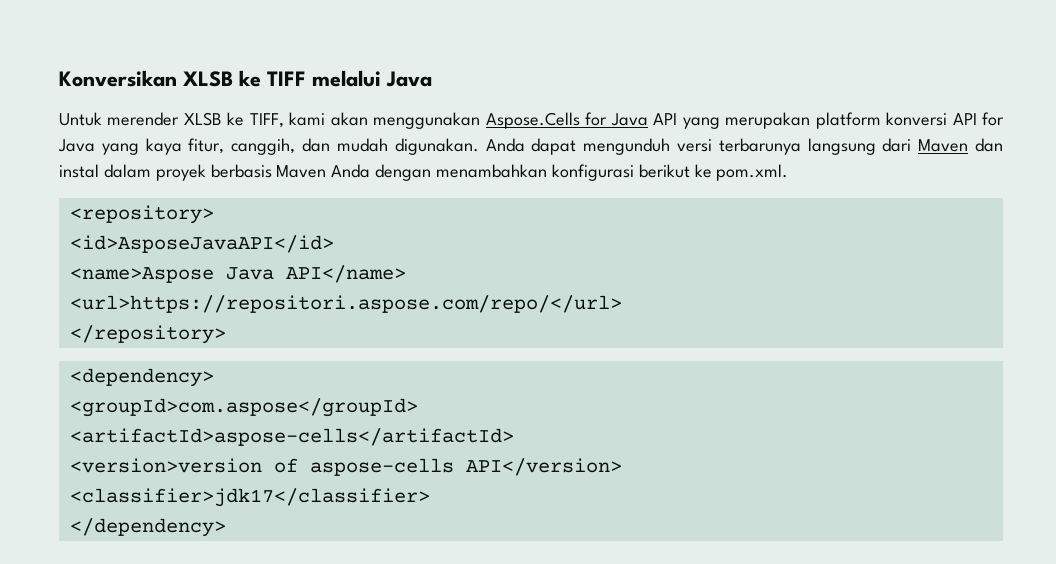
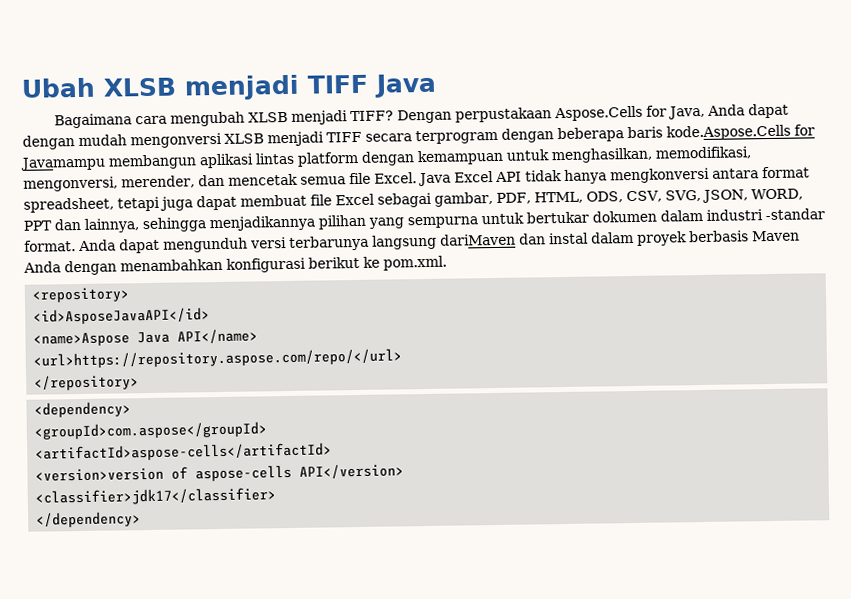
- Konversikan XLSB ke TIFF melalui Java
- Untuk merender XLSB ke TIFF, kami akan menggunakan Aspose.Cells for Java API yang merupakan platform konversi API for Java yang kaya fitur, canggih, dan mudah digunakan.
+ Ubah XLSB menjadi TIFF Java
+ Bagaimana cara mengubah XLSB menjadi TIFF? Dengan perpustakaan Aspose.Cells for Java, Anda dapat dengan mudah mengonversi XLSB menjadi TIFF secara terprogram dengan beberapa baris kode.Aspose.Cells for Javamampu membangun aplikasi lintas platform dengan kemampuan untuk menghasilkan, memodifikasi, mengonversi, merender, dan mencetak semua file Excel. Java Excel API tidak hanya mengkonversi antara format spreadsheet, tetapi juga dapat membuat file Excel sebagai gambar, PDF, HTML, ODS, CSV, SVG, JSON, WORD, PPT dan lainnya, sehingga menjadikannya pilihan yang sempurna untuk bertukar dokumen dalam industri -standar format.
- Anda dapat mengunduh versi terbarunya langsung dari Maven dan instal dalam proyek berbasis Maven Anda dengan menambahkan konfigurasi berikut ke pom.xml.
+ Anda dapat mengunduh versi terbarunya langsung dariMaven dan instal dalam proyek berbasis Maven Anda dengan menambahkan konfigurasi berikut ke pom.xml.
- <url>https://repositori.aspose.com/repo/</url>
+ <url>https://repository.aspose.com/repo/</url>

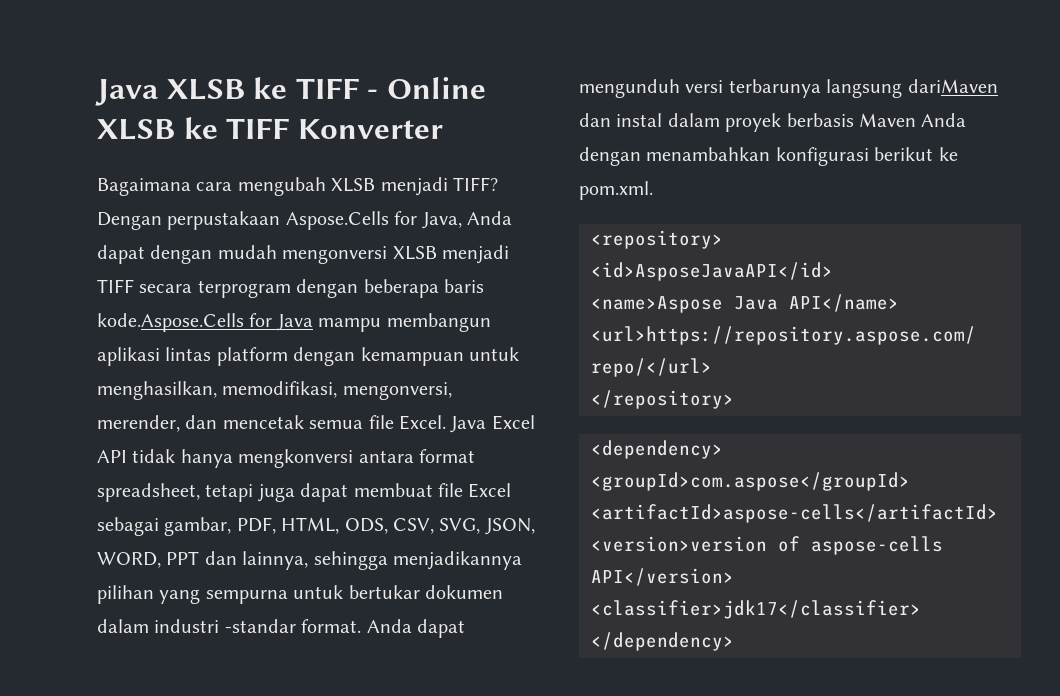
- Ubah XLSB menjadi TIFF Java
+ Java XLSB ke TIFF - Online XLSB ke TIFF Konverter
- Dengan perpustakaan Aspose.Cells for Java, Anda dapat dengan mudah mengonversi XLSB menjadi TIFF secara terprogram dengan beberapa baris kode.Aspose.Cells for Javamampu membangun aplikasi lintas platform dengan kemampuan untuk menghasilkan, memodifikasi, mengonversi, merender, dan mencetak semua file Excel.
+ Dengan perpustakaan Aspose.Cells for Java, Anda dapat dengan mudah mengonversi XLSB menjadi TIFF secara terprogram dengan beberapa baris kode.Aspose.Cells for Java mampu membangun aplikasi lintas platform dengan kemampuan untuk menghasilkan, memodifikasi, mengonversi, merender, dan mencetak semua file Excel.

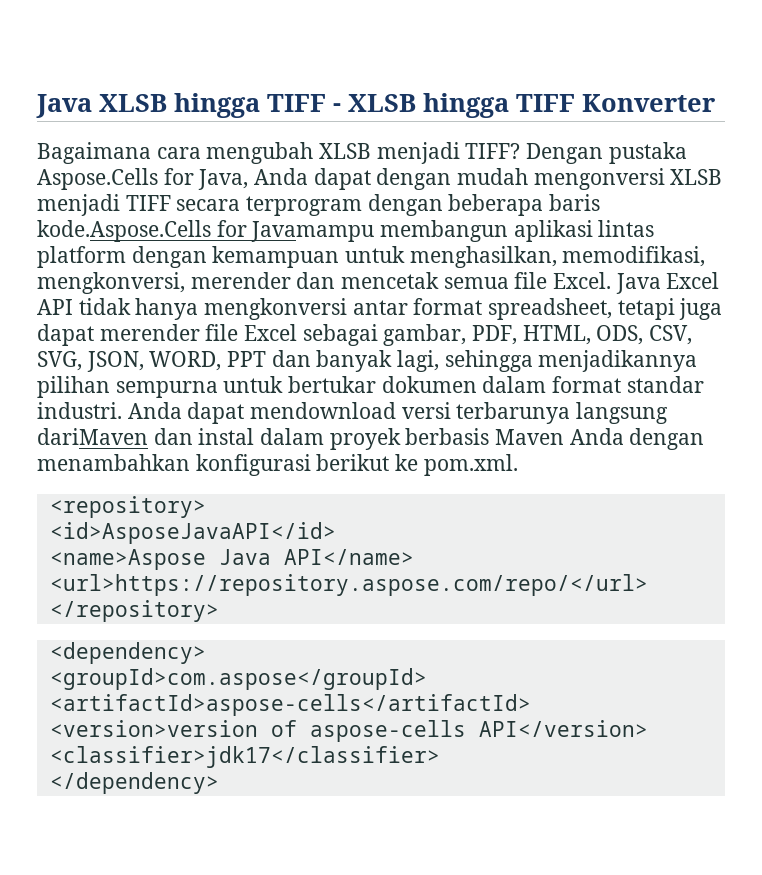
- Java XLSB ke TIFF - Online XLSB ke TIFF Konverter
+ Java XLSB hingga TIFF - XLSB hingga TIFF Konverter
- Dengan perpustakaan Aspose.Cells for Java, Anda dapat dengan mudah mengonversi XLSB menjadi TIFF secara terprogram dengan beberapa baris kode.Aspose.Cells for Java mampu membangun aplikasi lintas platform dengan kemampuan untuk menghasilkan, memodifikasi, mengonversi, merender, dan mencetak semua file Excel.
+ Dengan pustaka Aspose.Cells for Java, Anda dapat dengan mudah mengonversi XLSB menjadi TIFF secara terprogram dengan beberapa baris kode.Aspose.Cells for Javamampu membangun aplikasi lintas platform dengan kemampuan untuk menghasilkan, memodifikasi, mengkonversi, merender dan mencetak semua file Excel.
- Java Excel API tidak hanya mengkonversi antara format spreadsheet, tetapi juga dapat membuat file Excel sebagai gambar, PDF, HTML, ODS, CSV, SVG, JSON, WORD, PPT dan lainnya, sehingga menjadikannya pilihan yang sempurna untuk bertukar dokumen dalam industri -standar format. Anda dapat mengunduh versi terbarunya langsung dariMaven dan instal dalam proyek berbasis Maven Anda dengan menambahkan konfigurasi berikut ke pom.xml.
+ Java Excel API tidak hanya mengkonversi antar format spreadsheet, tetapi juga dapat merender file Excel sebagai gambar, PDF, HTML, ODS, CSV, SVG, JSON, WORD, PPT dan banyak lagi, sehingga menjadikannya pilihan sempurna untuk bertukar dokumen dalam format standar industri. Anda dapat mendownload versi terbarunya langsung dariMaven dan instal dalam proyek berbasis Maven Anda dengan menambahkan konfigurasi berikut ke pom.xml.

